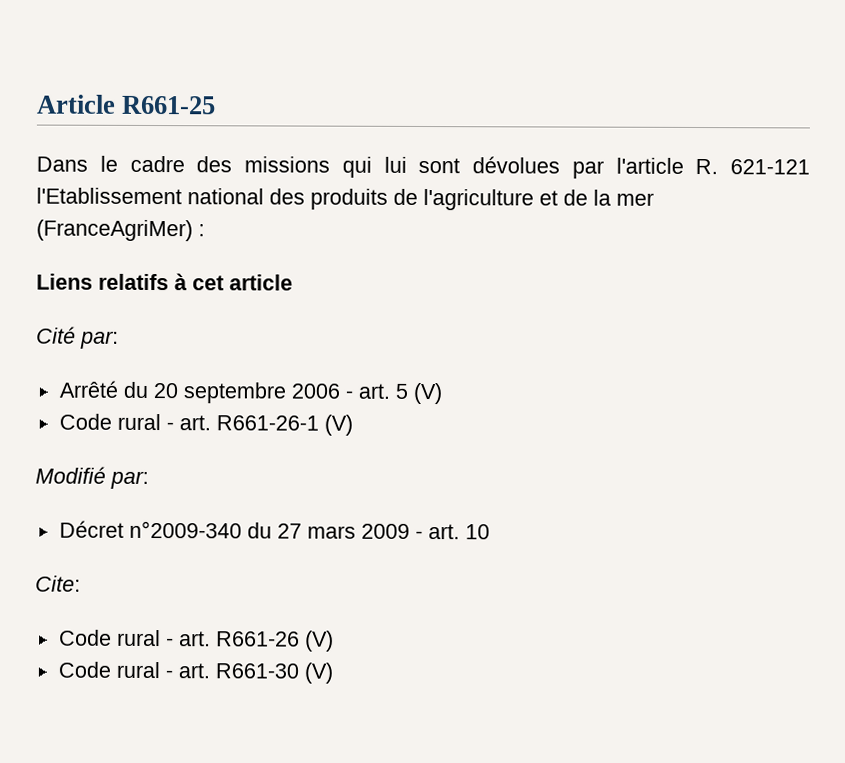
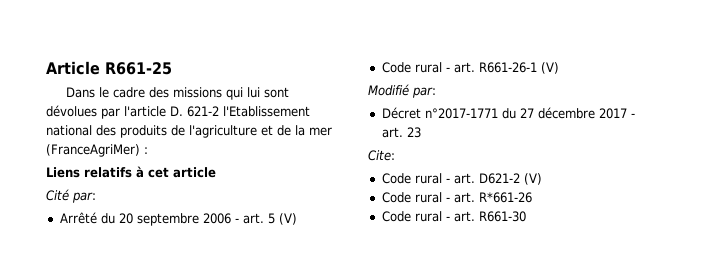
- Dans le cadre des missions qui lui sont dévolues par l'article R. 621-121 l'Etablissement national des produits de l'agriculture et de la mer (FranceAgriMer) :
+ Dans le cadre des missions qui lui sont dévolues par l'article D. 621-2 l'Etablissement national des produits de l'agriculture et de la mer (FranceAgriMer) :
- Décret n°2009-340 du 27 mars 2009 - art. 10
+ Décret n°2017-1771 du 27 décembre 2017 - art. 23
- Code rural - art. R661-26 (V)
+ Code rural - art. D621-2 (V)
+ Code rural - art. R*661-26
- Code rural - art. R661-30 (V)
+ Code rural - art. R661-30

